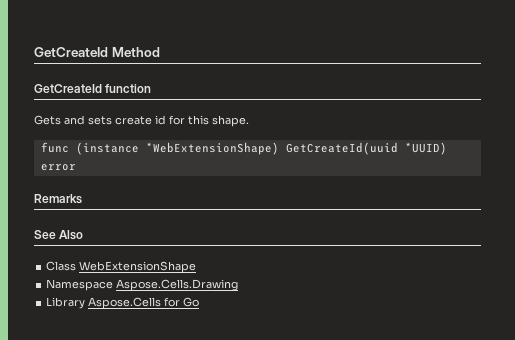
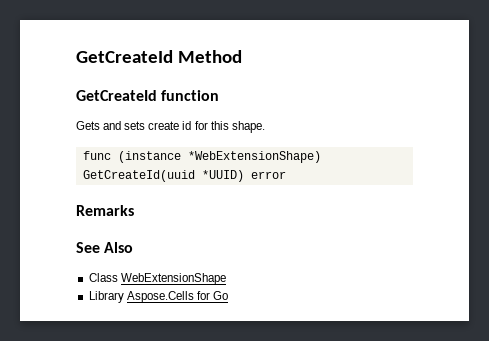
- Namespace Aspose.Cells.Drawing

